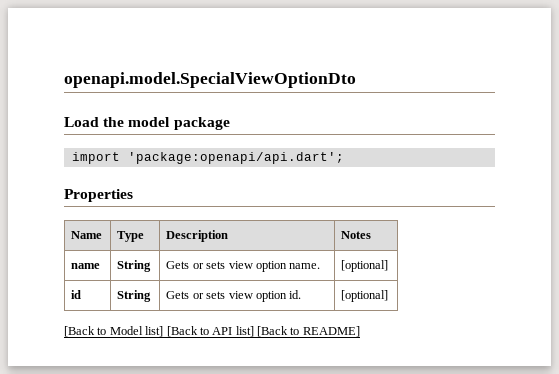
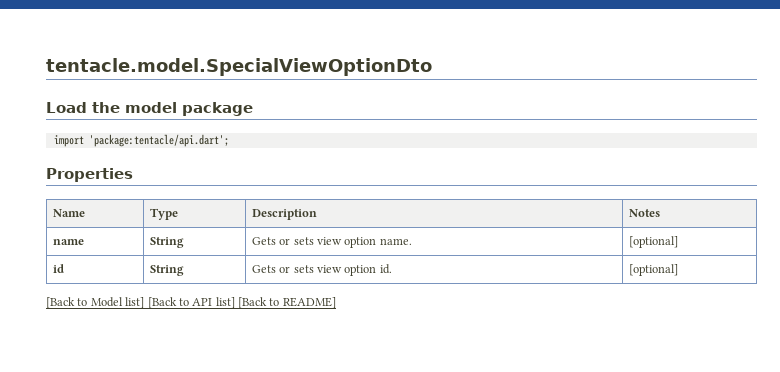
- openapi.model.SpecialViewOptionDto
+ tentacle.model.SpecialViewOptionDto
- import 'package:openapi/api.dart';
+ import 'package:tentacle/api.dart';

